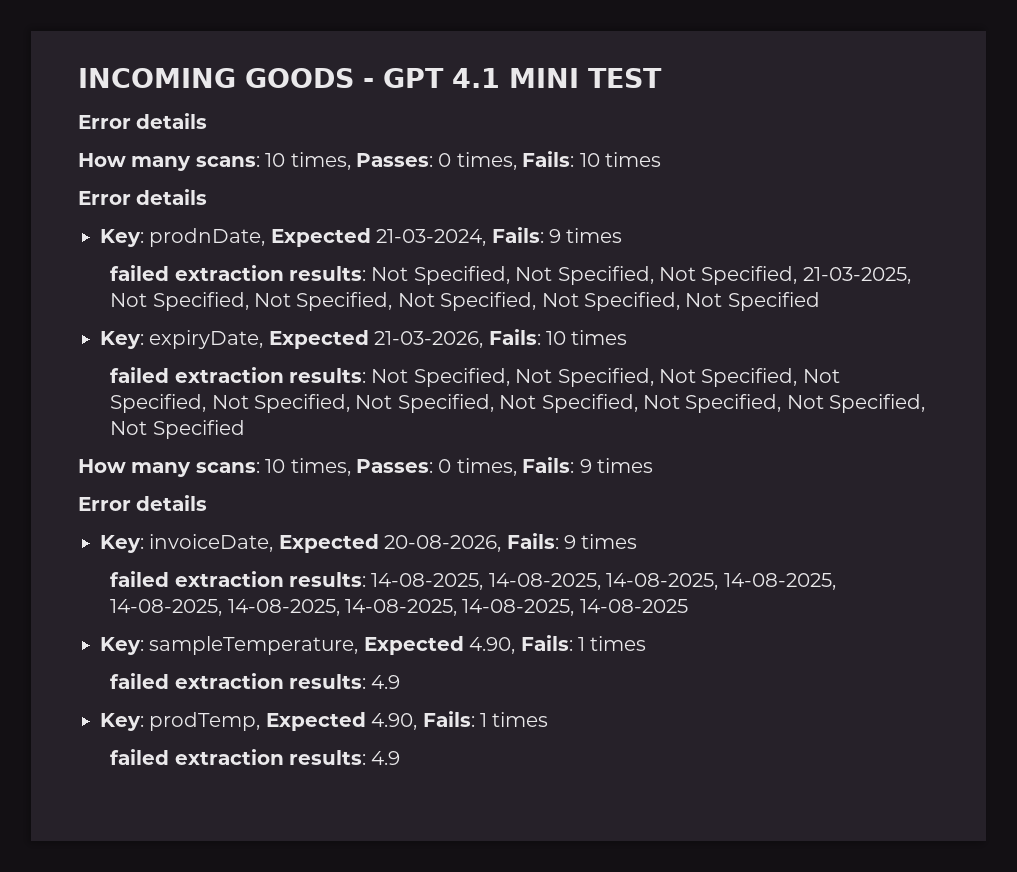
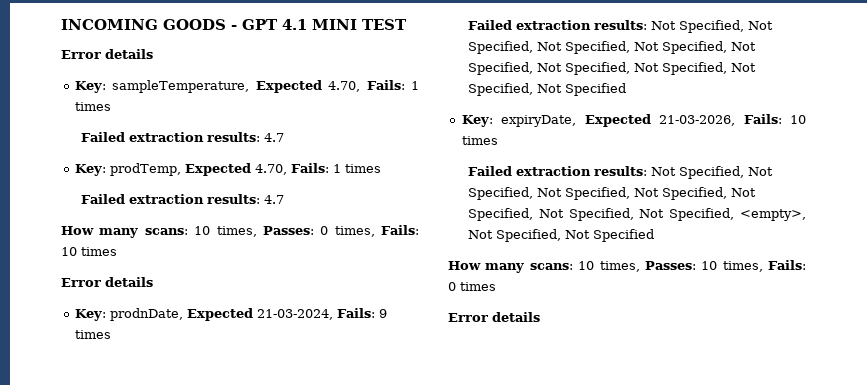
+ Key: sampleTemperature, Expected 4.70, Fails: 1 times
+ Failed extraction results: 4.7
+ Key: prodTemp, Expected 4.70, Fails: 1 times
+ Failed extraction results: 4.7
- failed extraction results: Not Specified, Not Specified, Not Specified, 21-03-2025, Not Specified, Not Specified, Not Specified, Not Specified, Not Specified
+ Failed extraction results: Not Specified, Not Specified, Not Specified, Not Specified, Not Specified, Not Specified, Not Specified, Not Specified, Not Specified
- failed extraction results: Not Specified, Not Specified, Not Specified, Not Specified, Not Specified, Not Specified, Not Specified, Not Specified, Not Specified, Not Specified
+ Failed extraction results: Not Specified, Not Specified, Not Specified, Not Specified, Not Specified, Not Specified, Not Specified, <empty>, Not Specified, Not Specified
- How many scans: 10 times, Passes: 0 times, Fails: 9 times
+ How many scans: 10 times, Passes: 10 times, Fails: 0 times
  Error details
- Key: invoiceDate, Expected 20-08-2026, Fails: 9 times
- failed extraction results: 14-08-2025, 14-08-2025, 14-08-2025, 14-08-2025, 14-08-2025, 14-08-2025, 14-08-2025, 14-08-2025, 14-08-2025
- Key: sampleTemperature, Expected 4.90, Fails: 1 times
- failed extraction results: 4.9
- Key: prodTemp, Expected 4.90, Fails: 1 times
- failed extraction results: 4.9

